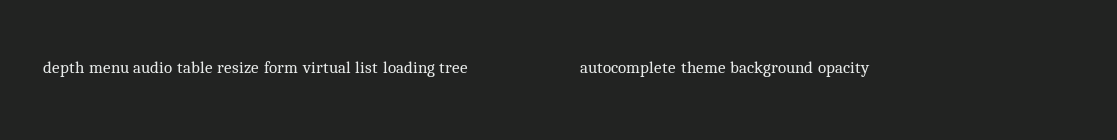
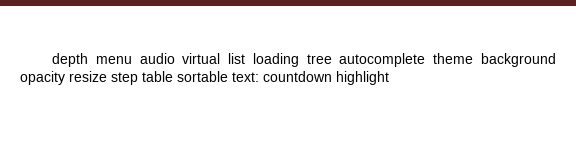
- depth menu audio table resize form virtual list loading tree autocomplete theme background opacity
+ depth menu audio virtual list loading tree autocomplete theme background opacity resize step table sortable text: countdown highlight

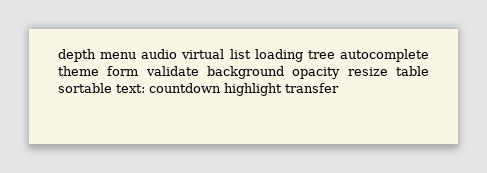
- depth menu audio virtual list loading tree autocomplete theme background opacity resize step table sortable text: countdown highlight
+ depth menu audio virtual list loading tree autocomplete theme form validate background opacity resize table sortable text: countdown highlight transfer

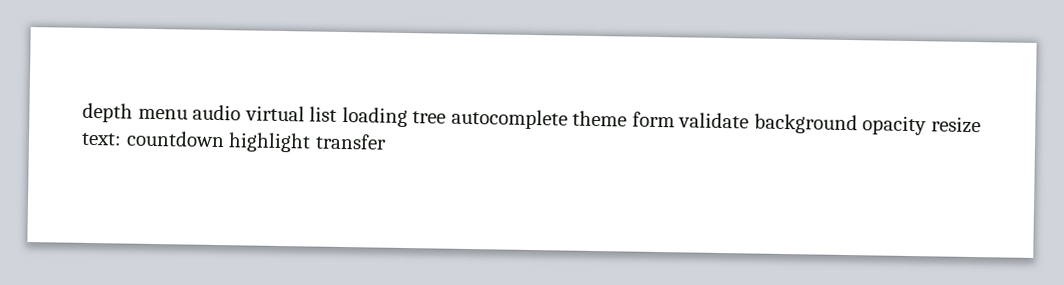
- depth menu audio virtual list loading tree autocomplete theme form validate background opacity resize table sortable text: countdown highlight transfer
+ depth menu audio virtual list loading tree autocomplete theme form validate background opacity resize text: countdown highlight transfer

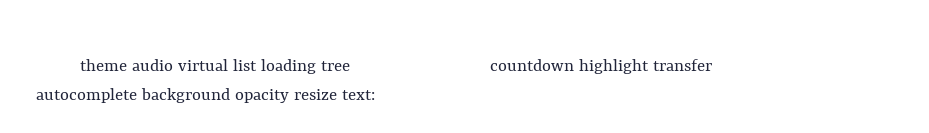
- depth menu audio virtual list loading tree autocomplete theme form validate background opacity resize text: countdown highlight transfer
+ theme audio virtual list loading tree autocomplete background opacity resize text: countdown highlight transfer

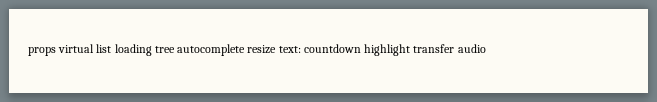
- theme audio virtual list loading tree autocomplete background opacity resize text: countdown highlight transfer
+ props virtual list loading tree autocomplete resize text: countdown highlight transfer audio

